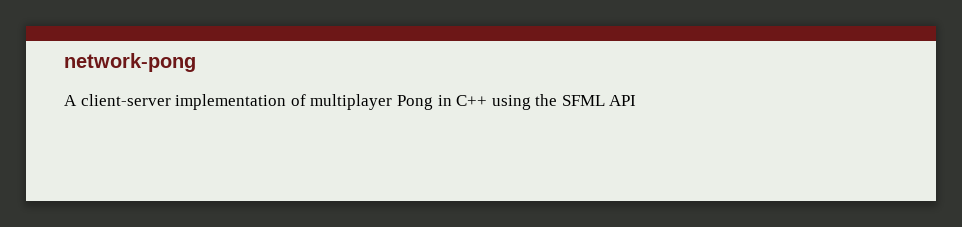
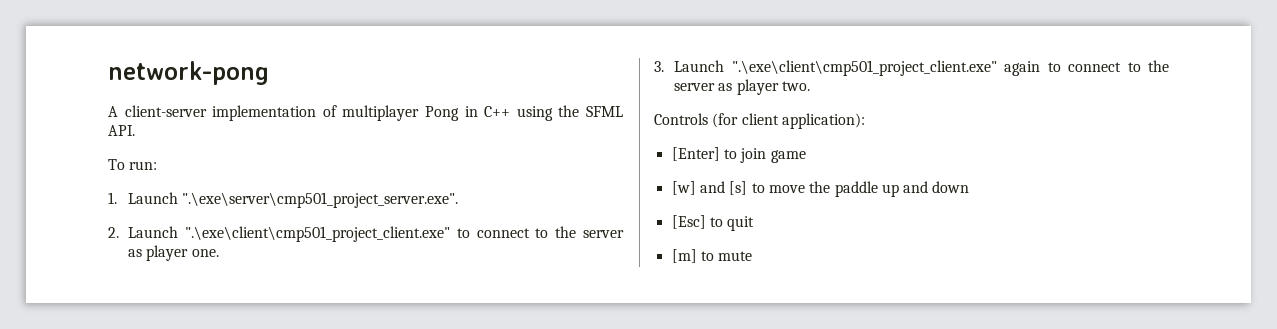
- A client-server implementation of multiplayer Pong in C++ using the SFML API
+ A client-server implementation of multiplayer Pong in C++ using the SFML API.
+ To run:
+ 1. Launch ".\exe\server\cmp501_project_server.exe".
+ 2. Launch ".\exe\client\cmp501_project_client.exe" to connect to the server as player one.
+ 3. Launch ".\exe\client\cmp501_project_client.exe" again to connect to the server as player two.
+ Controls (for client application):
+ [Enter] to join game
+ [w] and [s] to move the paddle up and down
+ [Esc] to quit
+ [m] to mute

